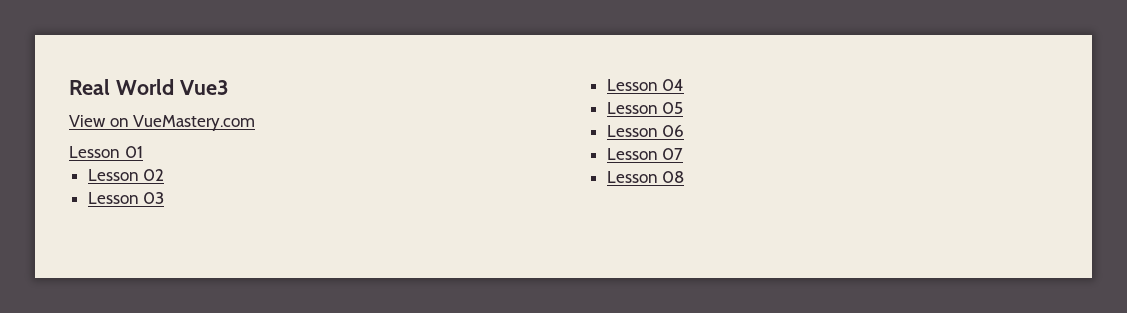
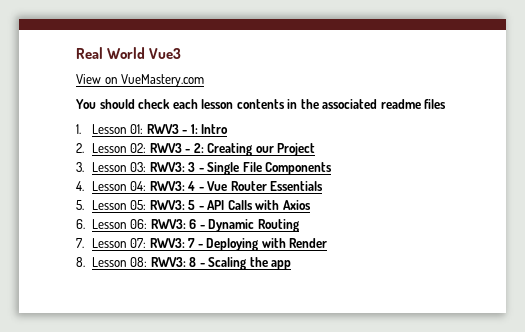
- Lesson 01
- Lesson 02
- Lesson 03
- Lesson 04
- Lesson 05
- Lesson 06
- Lesson 07
- Lesson 08
+ You should check each lesson contents in the associated readme files
+ 1. Lesson 01: RWV3 - 1: Intro
+ 2. Lesson 02: RWV3 - 2: Creating our Project
+ 3. Lesson 03: RWV3: 3 - Single File Components
+ 4. Lesson 04: RWV3: 4 - Vue Router Essentials
+ 5. Lesson 05: RWV3: 5 - API Calls with Axios
+ 6. Lesson 06: RWV3: 6 - Dynamic Routing
+ 7. Lesson 07: RWV3: 7 - Deploying with Render
+ 8. Lesson 08: RWV3: 8 - Scaling the app

